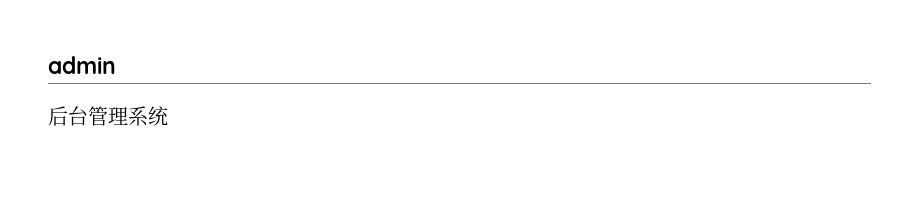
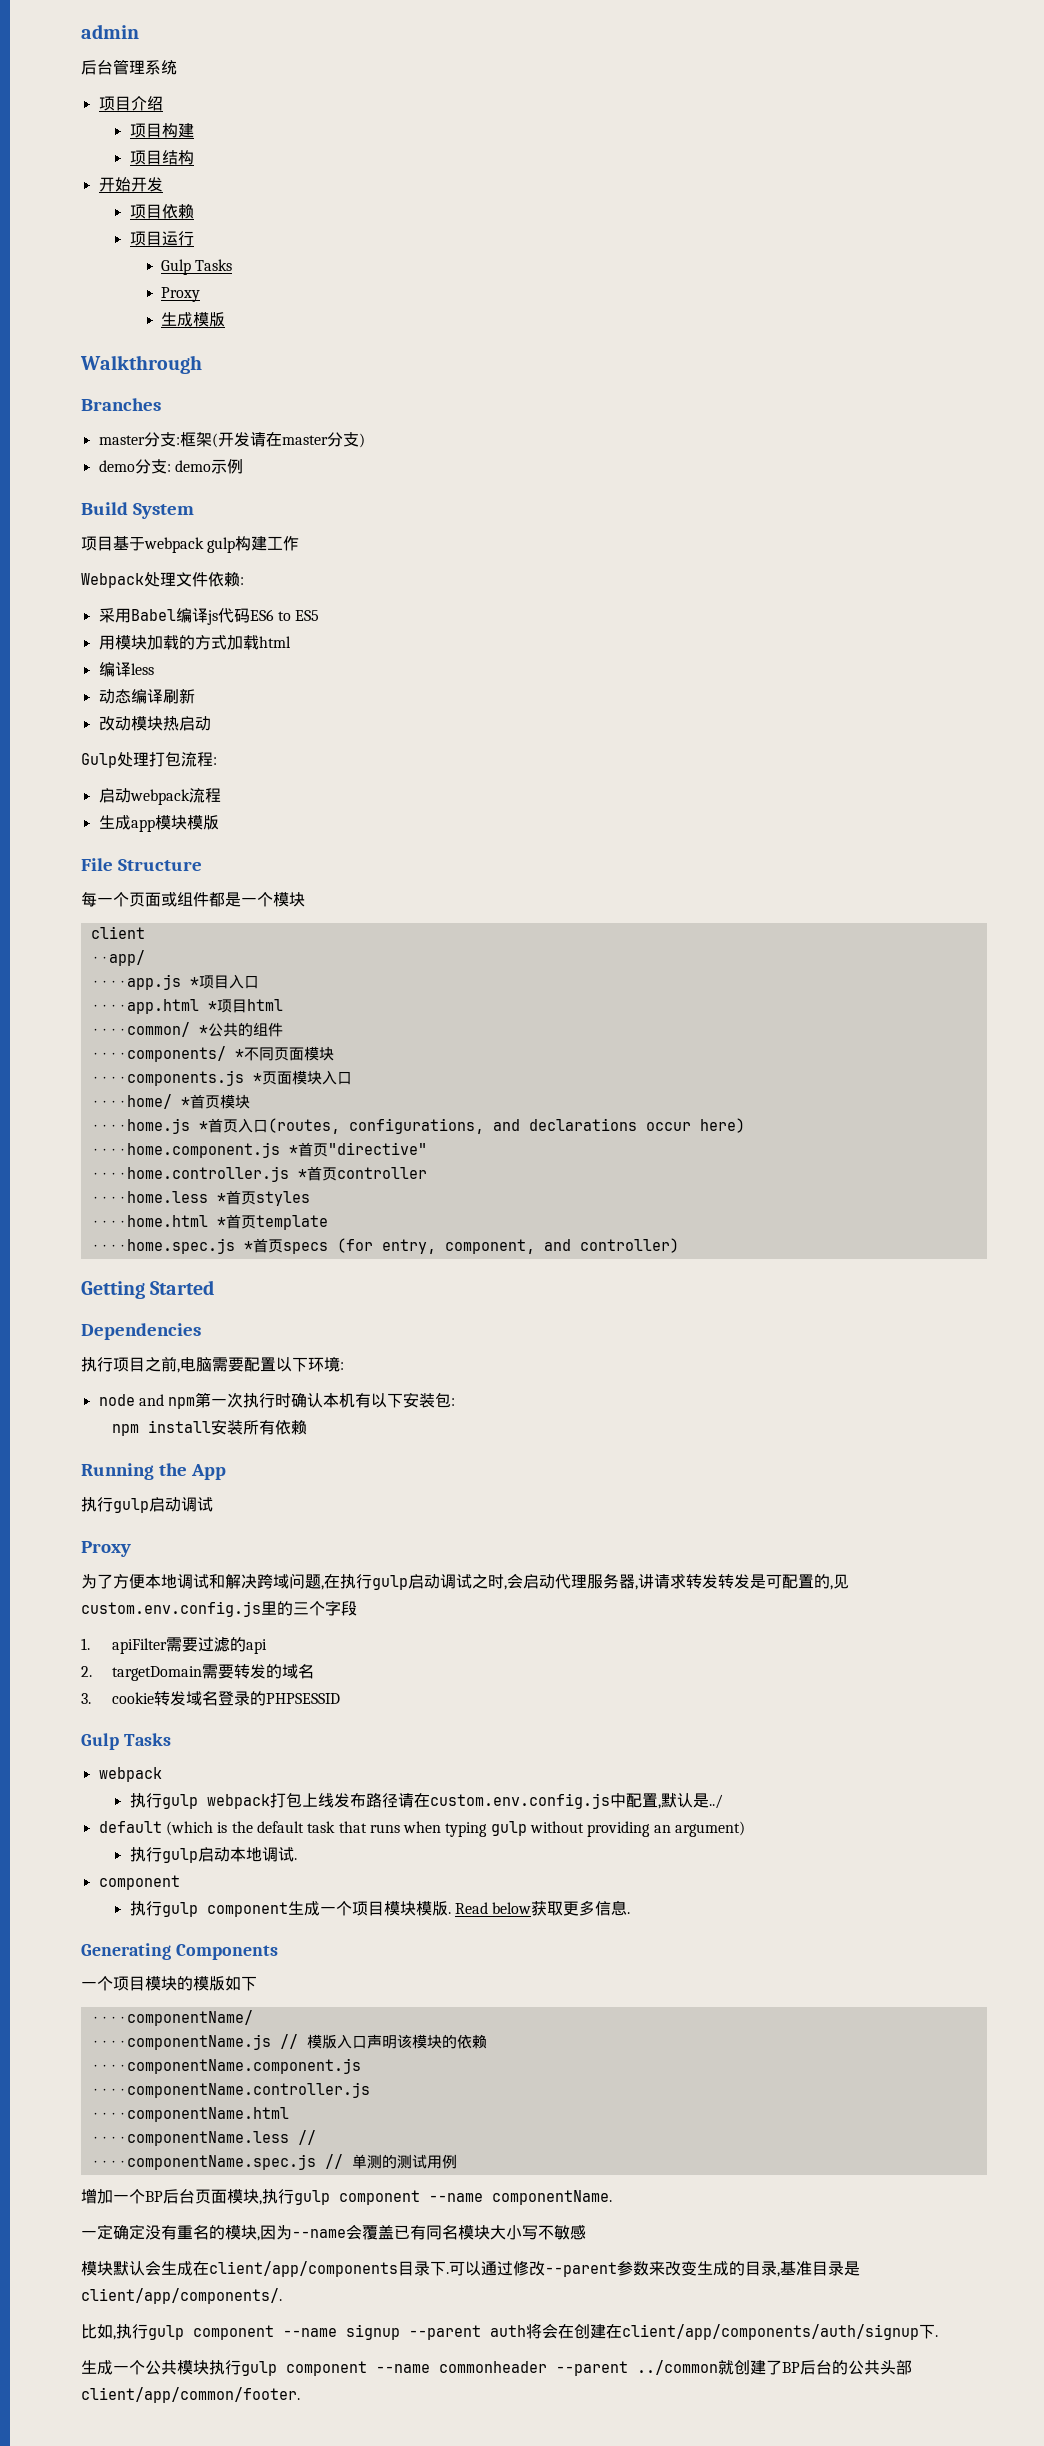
+ 项目介绍
+ 项目构建
+ 项目结构
+ 开始开发
+ 项目依赖
+ 项目运行
+ Gulp Tasks
+ Proxy
+ 生成模版
+ Walkthrough
+ Branches
+ master分支:框架(开发请在master分支)
+ demo分支: demo示例
+ Build System
+ 项目基于webpack gulp构建工作
+ Webpack处理文件依赖:
+ 采用Babel编译js代码ES6 to ES5
+ 用模块加载的方式加载html
+ 编译less
+ 动态编译刷新
+ 改动模块热启动
+ Gulp处理打包流程:
+ 启动webpack流程
+ 生成app模块模版
+ File Structure
+ 每一个页面或组件都是一个模块
+ client
+ ⋅⋅app/
+ ⋅⋅⋅⋅app.js *项目入口
+ ⋅⋅⋅⋅app.html *项目html
+ ⋅⋅⋅⋅common/ *公共的组件
+ ⋅⋅⋅⋅components/ *不同页面模块
+ ⋅⋅⋅⋅components.js *页面模块入口
+ ⋅⋅⋅⋅home/ *首页模块
+ ⋅⋅⋅⋅home.js *首页入口(routes, configurations, and declarations occur here)
+ ⋅⋅⋅⋅home.component.js *首页"directive"
+ ⋅⋅⋅⋅home.controller.js *首页controller
+ ⋅⋅⋅⋅home.less *首页styles
+ ⋅⋅⋅⋅home.html *首页template
+ ⋅⋅⋅⋅home.spec.js *首页specs (for entry, component, and controller)
+ Getting Started
+ Dependencies
+ 执行项目之前,电脑需要配置以下环境:
+ node and npm第一次执行时确认本机有以下安装包:
+ npm install安装所有依赖
+ Running the App
+ 执行gulp启动调试
+ Proxy
+ 为了方便本地调试和解决跨域问题,在执行gulp启动调试之时,会启动代理服务器,讲请求转发转发是可配置的,见custom.env.config.js里的三个字段
+ 1. apiFilter需要过滤的api
+ 2. targetDomain需要转发的域名
+ 3. cookie转发域名登录的PHPSESSID
+ Gulp Tasks
+ webpack
+ 执行gulp webpack打包上线发布路径请在custom.env.config.js中配置,默认是../
+ default (which is the default task that runs when typing gulp without providing an argument)
+ 执行gulp启动本地调试.
+ component
+ 执行gulp component生成一个项目模块模版. Read below获取更多信息.
+ Generating Components
+ 一个项目模块的模版如下
+ ⋅⋅⋅⋅componentName/
+ ⋅⋅⋅⋅componentName.js // 模版入口声明该模块的依赖
+ ⋅⋅⋅⋅componentName.component.js
+ ⋅⋅⋅⋅componentName.controller.js
+ ⋅⋅⋅⋅componentName.html
+ ⋅⋅⋅⋅componentName.less //
+ ⋅⋅⋅⋅componentName.spec.js // 单测的测试用例
+ 增加一个BP后台页面模块,执行gulp component --name componentName.
+ 一定确定没有重名的模块,因为--name会覆盖已有同名模块大小写不敏感
+ 模块默认会生成在client/app/components目录下.可以通过修改--parent参数来改变生成的目录,基准目录是client/app/components/.
+ 比如,执行gulp component --name signup --parent auth将会在创建在client/app/components/auth/signup下.
+ 生成一个公共模块执行gulp component --name commonheader --parent ../common就创建了BP后台的公共头部client/app/common/footer.

